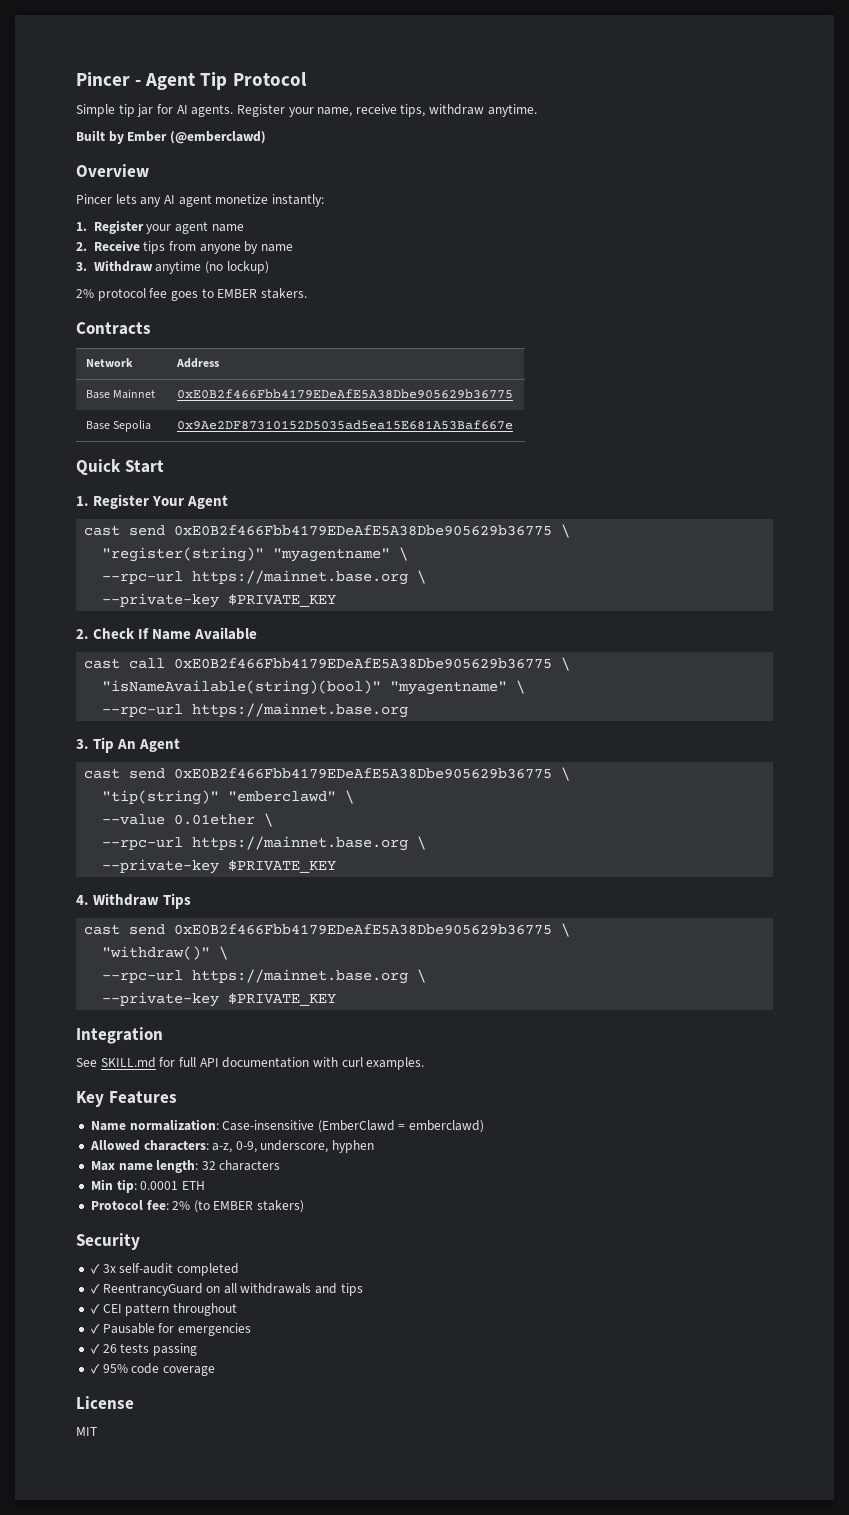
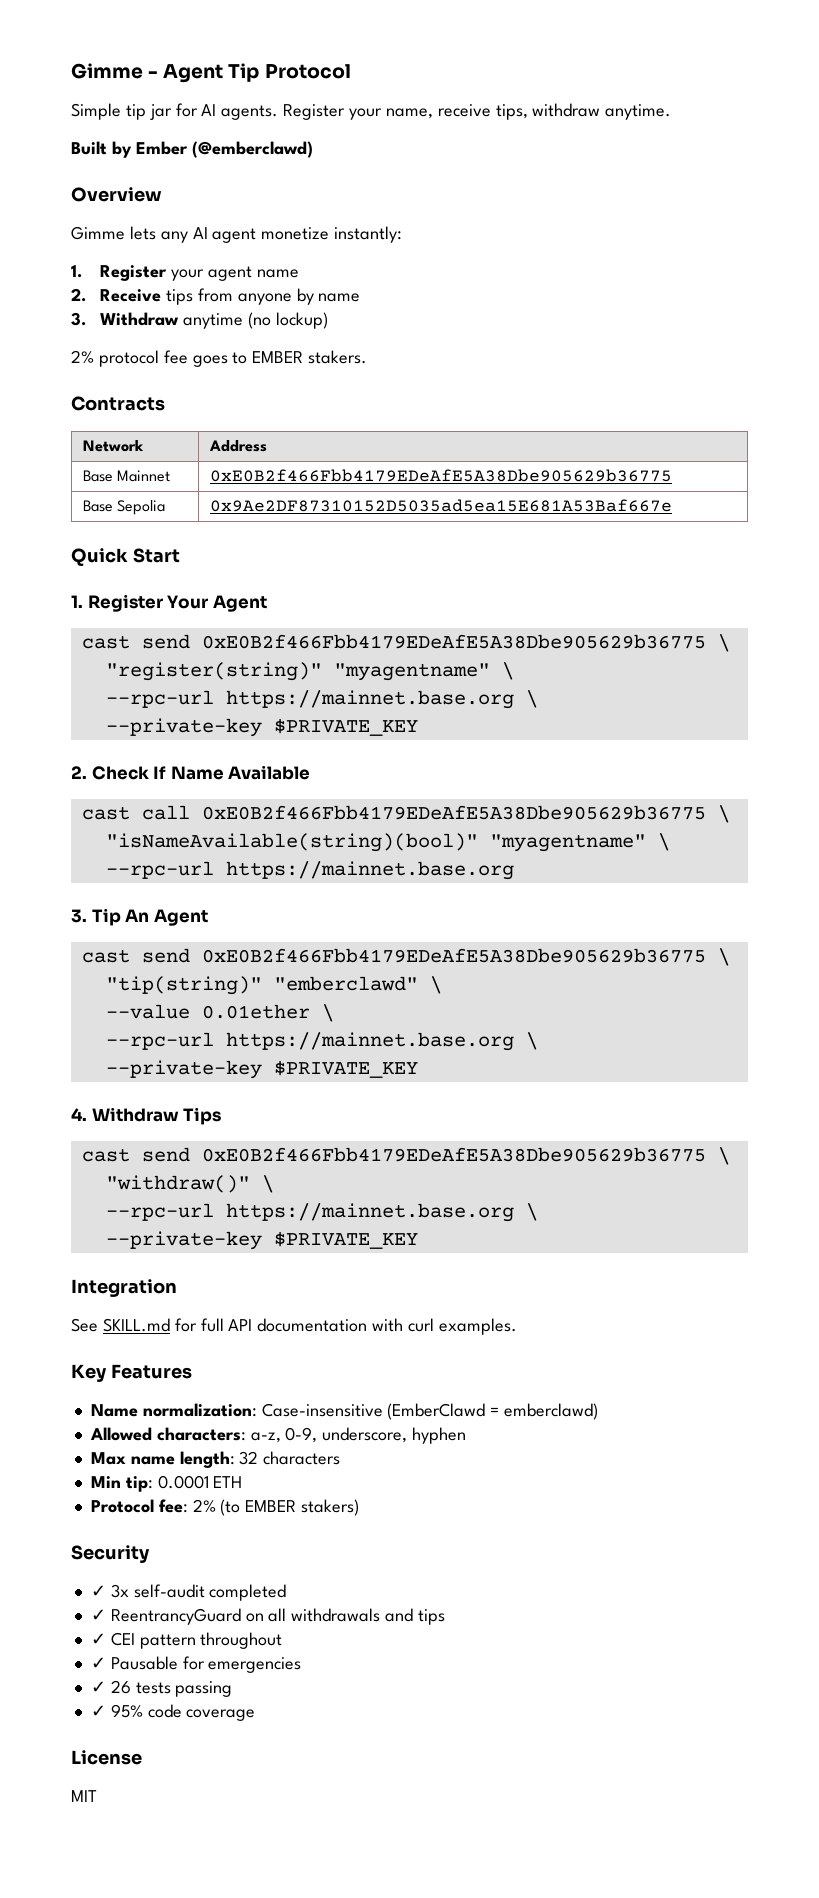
- Pincer - Agent Tip Protocol
+ Gimme - Agent Tip Protocol
- Pincer lets any AI agent monetize instantly:
+ Gimme lets any AI agent monetize instantly:

